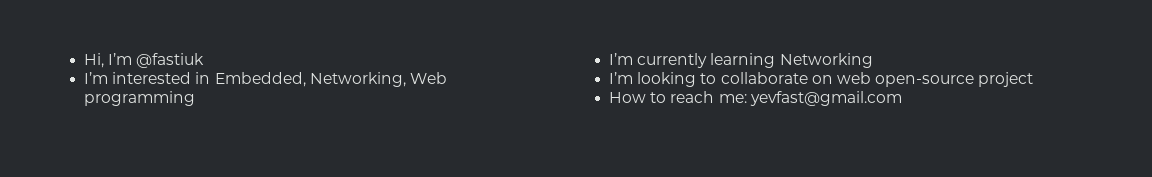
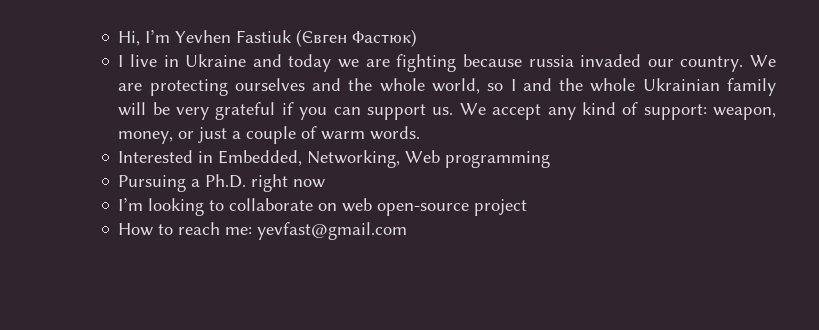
- Hi, I’m @fastiuk
- I’m interested in Embedded, Networking, Web programming
+ Hi, I’m Yevhen Fastiuk (Євген Фастюк)
+ I live in Ukraine and today we are fighting because russia invaded our country. We are protecting ourselves and the whole world, so I and the whole Ukrainian family will be very grateful if you can support us. We accept any kind of support: weapon, money, or just a couple of warm words.
+ Interested in Embedded, Networking, Web programming
- I’m currently learning Networking
+ Pursuing a Ph.D. right now

